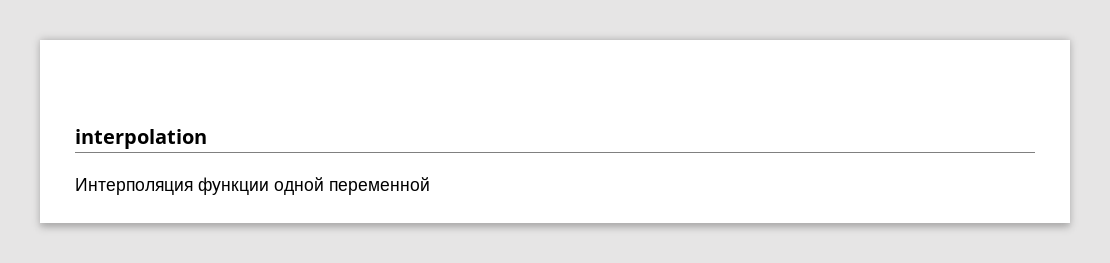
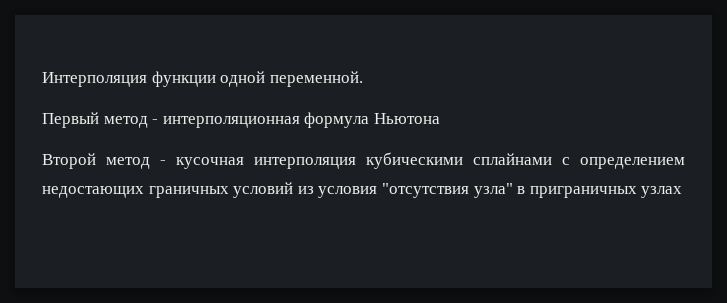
- interpolation
- Интерполяция функции одной переменной
+ Интерполяция функции одной переменной.
+ Первый метод - интерполяционная формула Ньютона
+ Второй метод - кусочная интерполяция кубическими сплайнами с определением недостающих граничных условий из условия "отсутствия узла" в приграничных узлах

